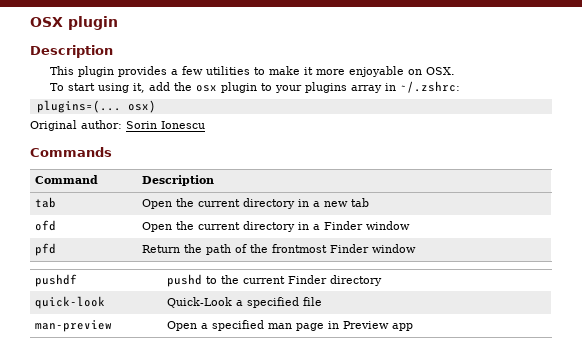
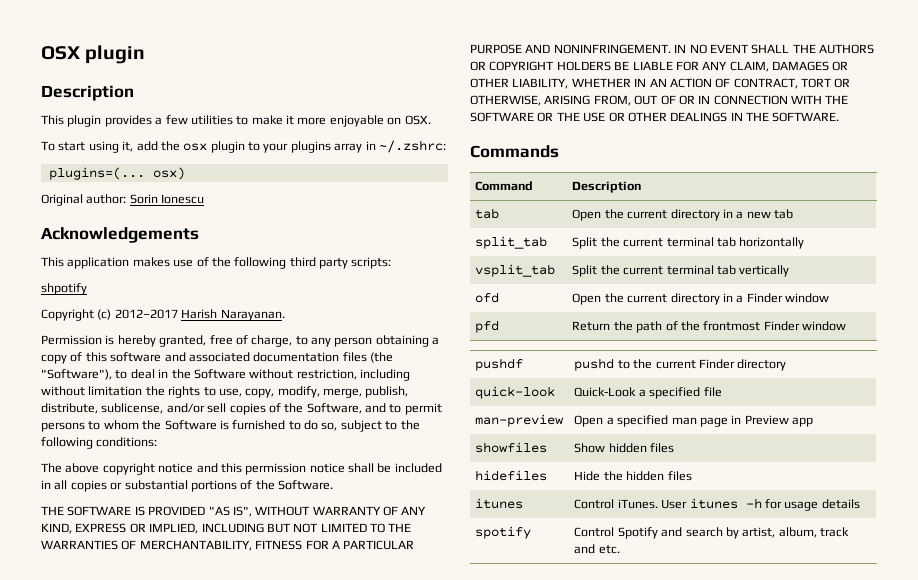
+ Acknowledgements
+ This application makes use of the following third party scripts:
+ shpotify
+ Copyright (c) 2012–2017 Harish Narayanan.
+ Permission is hereby granted, free of charge, to any person obtaining a copy of this software and associated documentation files (the "Software"), to deal in the Software without restriction, including without limitation the rights to use, copy, modify, merge, publish, distribute, sublicense, and/or sell copies of the Software, and to permit persons to whom the Software is furnished to do so, subject to the following conditions:
+ The above copyright notice and this permission notice shall be included in all copies or substantial portions of the Software.
+ THE SOFTWARE IS PROVIDED "AS IS", WITHOUT WARRANTY OF ANY KIND, EXPRESS OR IMPLIED, INCLUDING BUT NOT LIMITED TO THE WARRANTIES OF MERCHANTABILITY, FITNESS FOR A PARTICULAR PURPOSE AND NONINFRINGEMENT. IN NO EVENT SHALL THE AUTHORS OR COPYRIGHT HOLDERS BE LIABLE FOR ANY CLAIM, DAMAGES OR OTHER LIABILITY, WHETHER IN AN ACTION OF CONTRACT, TORT OR OTHERWISE, ARISING FROM, OUT OF OR IN CONNECTION WITH THE SOFTWARE OR THE USE OR OTHER DEALINGS IN THE SOFTWARE.
+ split_tab | Split the current terminal tab horizontally
+ vsplit_tab | Split the current terminal tab vertically
+ showfiles | Show hidden files
+ hidefiles | Hide the hidden files
+ itunes | Control iTunes. User itunes -h for usage details
+ spotify | Control Spotify and search by artist, album, track and etc.

